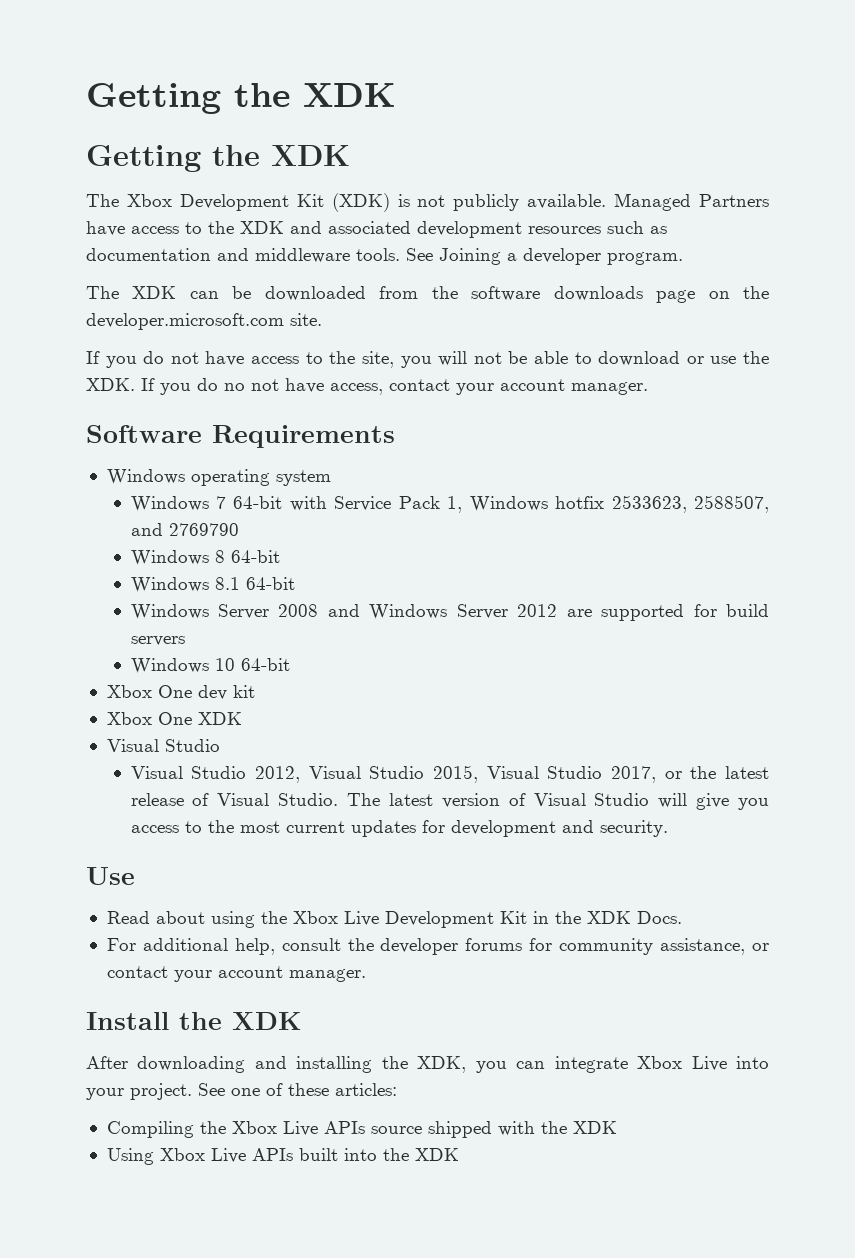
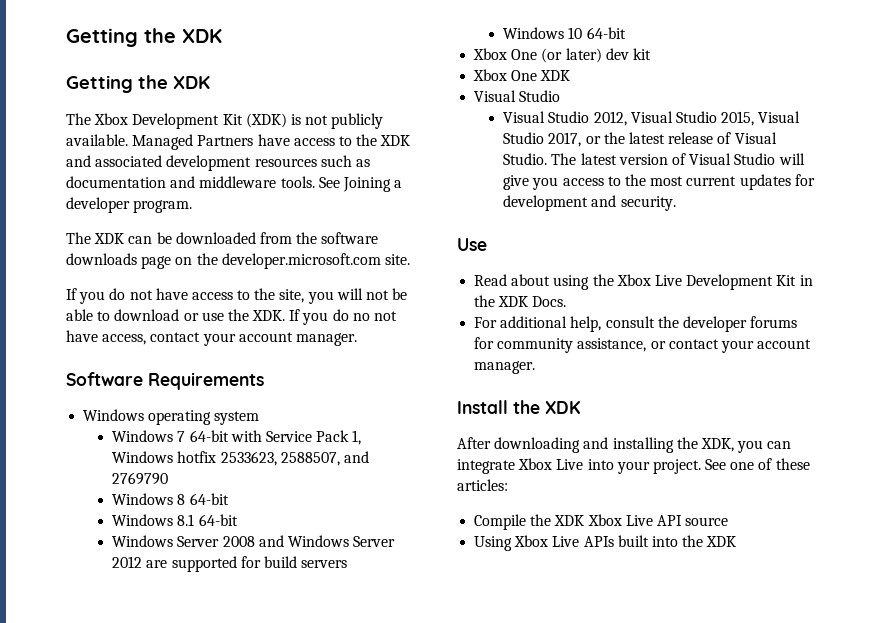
- Xbox One dev kit
+ Xbox One (or later) dev kit
- Compiling the Xbox Live APIs source shipped with the XDK
+ Compile the XDK Xbox Live API source

